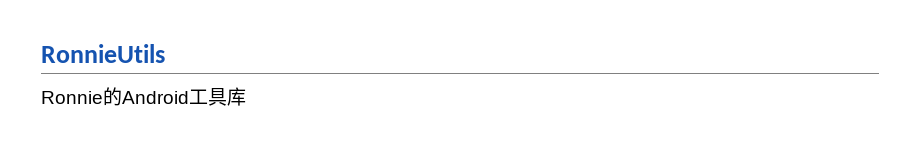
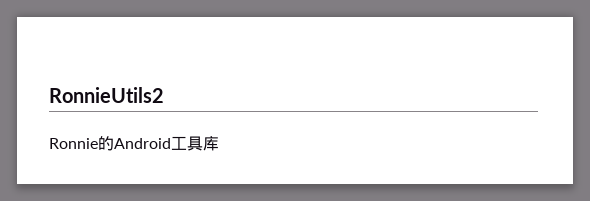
- RonnieUtils
+ RonnieUtils2

